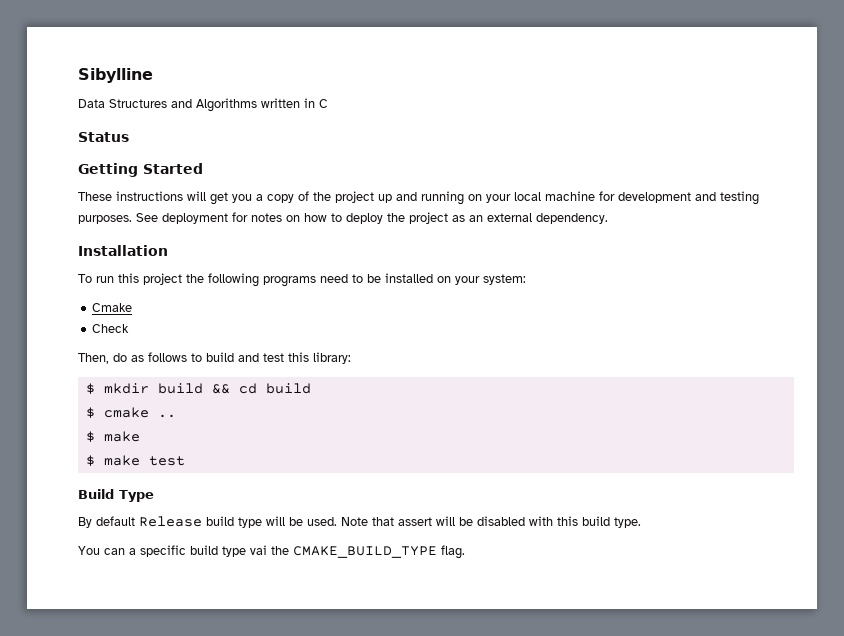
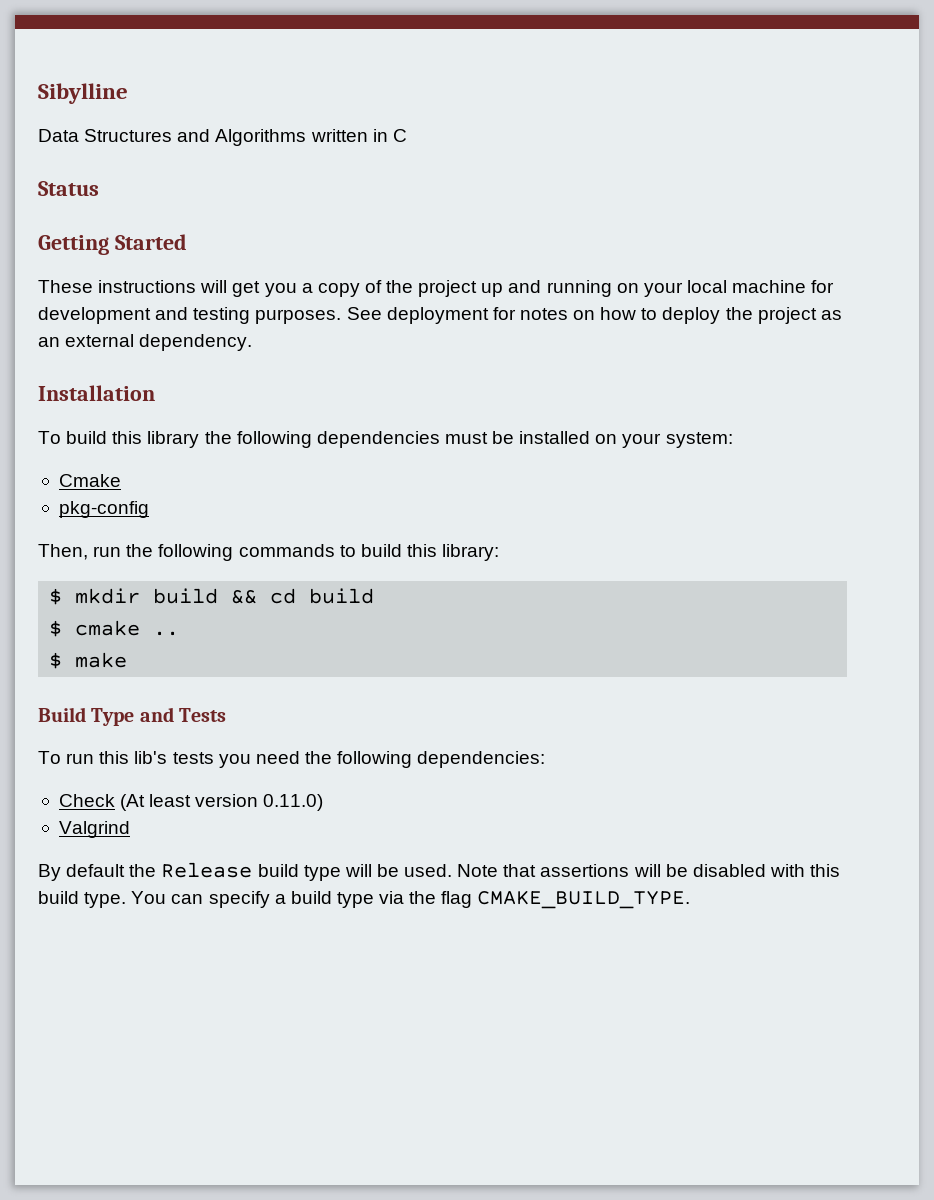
- To run this project the following programs need to be installed on your system:
+ To build this library the following dependencies must be installed on your system:
- Check
+ pkg-config
- Then, do as follows to build and test this library:
+ Then, run the following commands to build this library:
- $ make test
- Build Type
+ Build Type and Tests
+ To run this lib's tests you need the following dependencies:
+ Check (At least version 0.11.0)
+ Valgrind
- By default Release build type will be used.
+ By default the Release build type will be used.
- Note that assert will be disabled with this build type.
- You can a specific build type vai the CMAKE_BUILD_TYPE flag.
+ Note that assertions will be disabled with this build type. You can specify a build type via the flag CMAKE_BUILD_TYPE.

